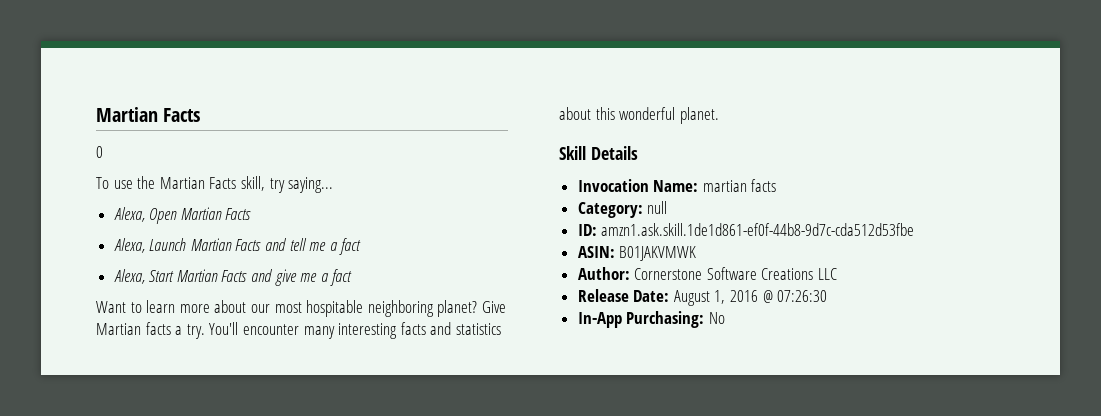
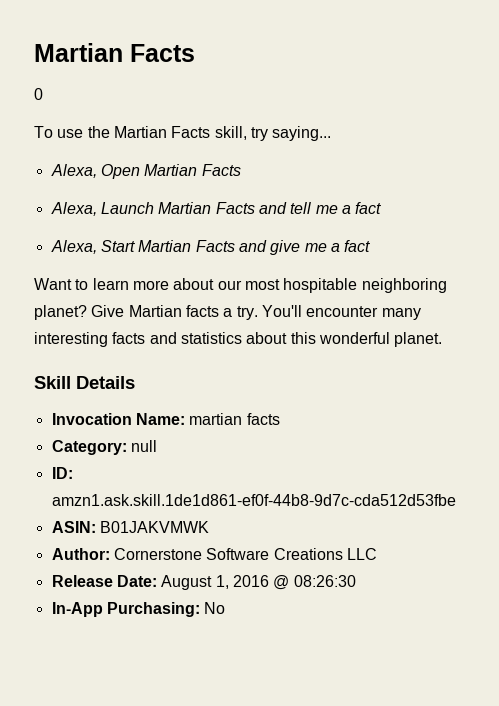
- Release Date: August 1, 2016 @ 07:26:30
+ Release Date: August 1, 2016 @ 08:26:30

